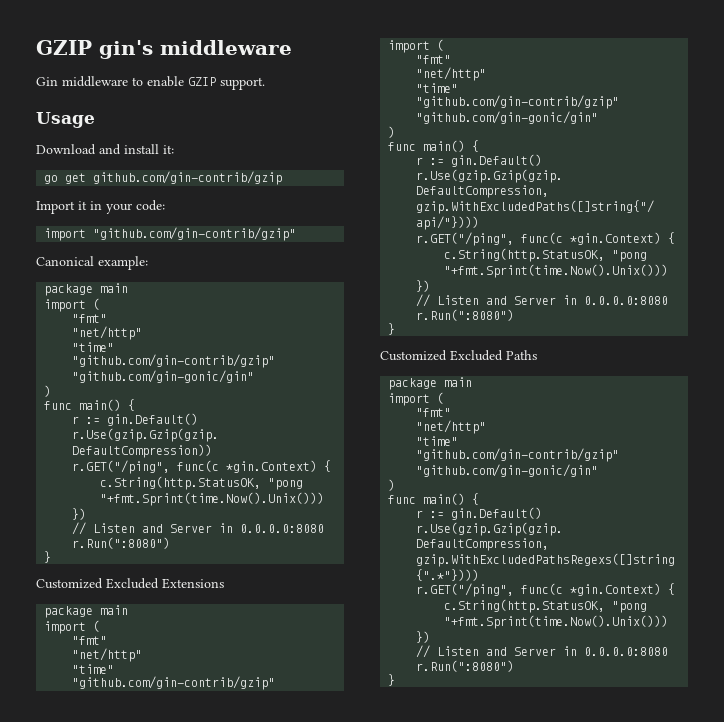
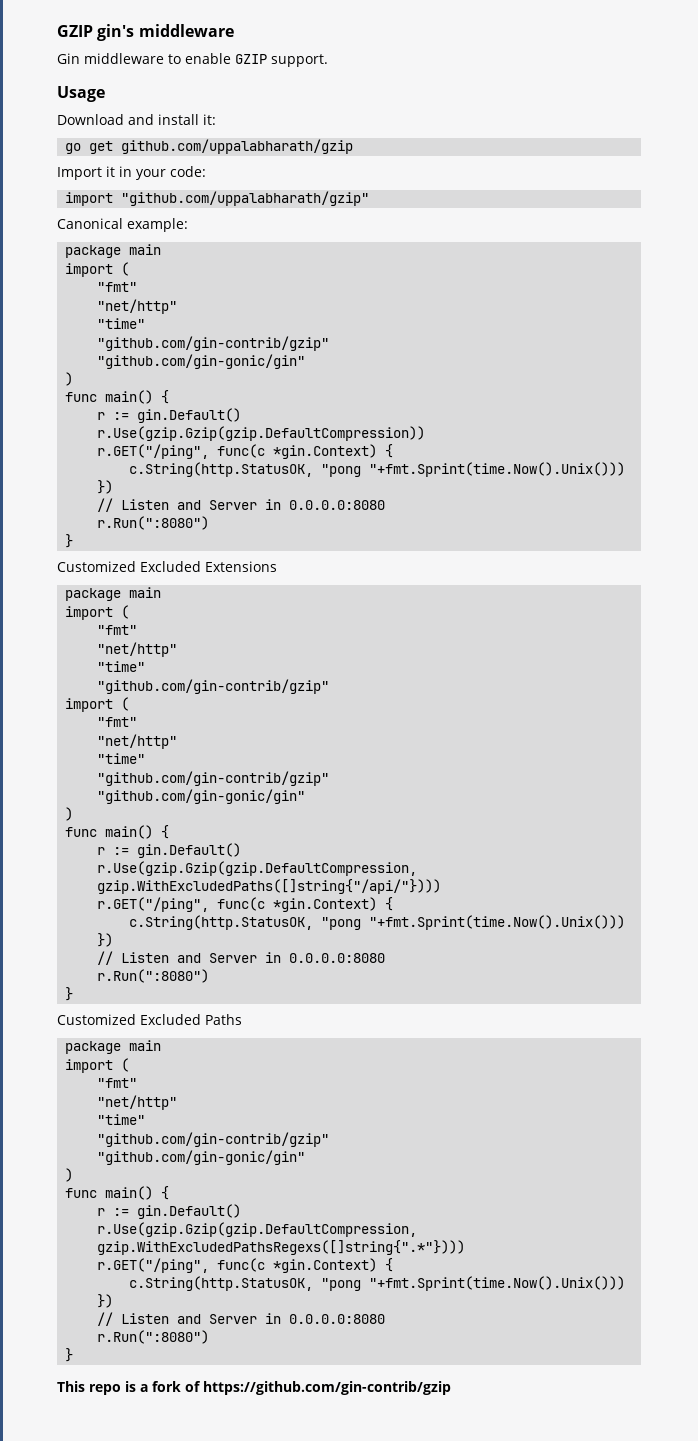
- go get github.com/gin-contrib/gzip
+ go get github.com/uppalabharath/gzip
- import "github.com/gin-contrib/gzip"
+ import "github.com/uppalabharath/gzip"
+ This repo is a fork of https://github.com/gin-contrib/gzip

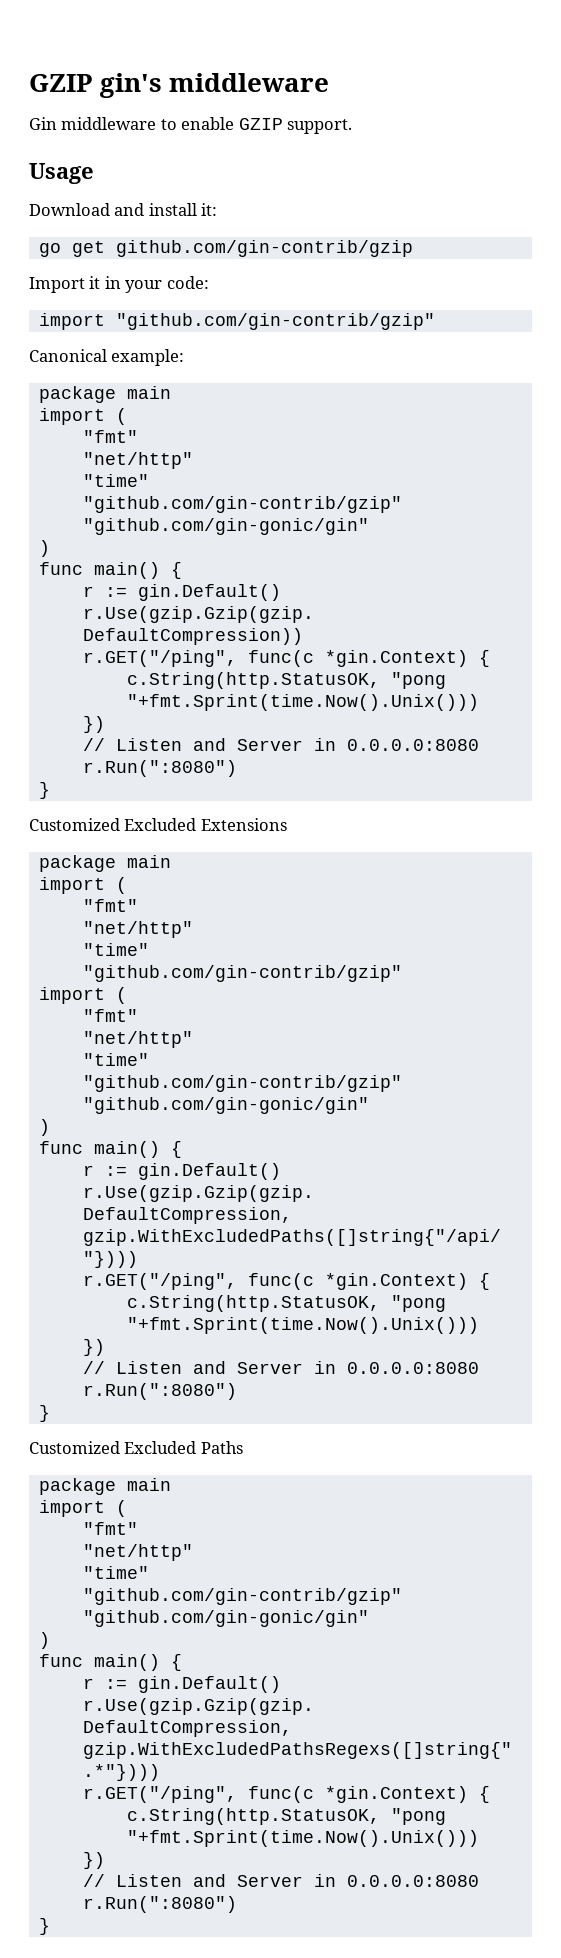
- go get github.com/uppalabharath/gzip
+ go get github.com/gin-contrib/gzip
- import "github.com/uppalabharath/gzip"
+ import "github.com/gin-contrib/gzip"
- This repo is a fork of https://github.com/gin-contrib/gzip

